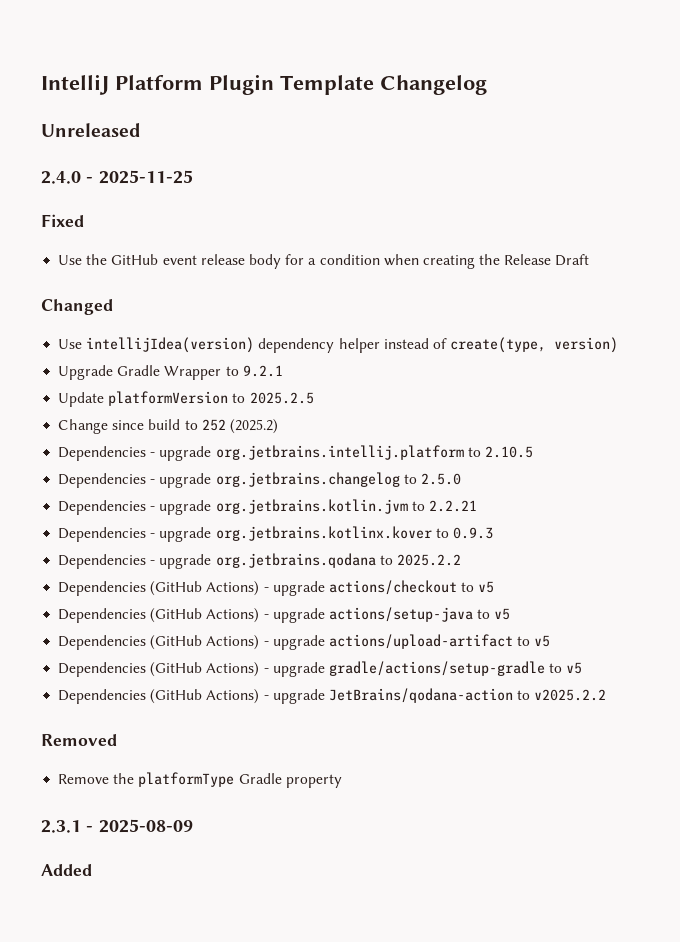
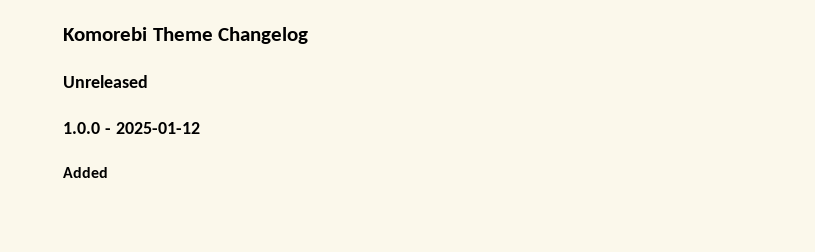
- IntelliJ Platform Plugin Template Changelog
+ Komorebi Theme Changelog
  Unreleased
- 2.4.0 - 2025-11-25
- Fixed
- Use the GitHub event release body for a condition when creating the Release Draft
- Changed
- Use intellijIdea(version) dependency helper instead of create(type, version)
- Upgrade Gradle Wrapper to 9.2.1
- Update platformVersion to 2025.2.5
- Change since build to 252 (2025.2)
- Dependencies - upgrade org.jetbrains.intellij.platform to 2.10.5
- Dependencies - upgrade org.jetbrains.changelog to 2.5.0
- Dependencies - upgrade org.jetbrains.kotlin.jvm to 2.2.21
- Dependencies - upgrade org.jetbrains.kotlinx.kover to 0.9.3
- Dependencies - upgrade org.jetbrains.qodana to 2025.2.2
- Dependencies (GitHub Actions) - upgrade actions/checkout to v5
- Dependencies (GitHub Actions) - upgrade actions/setup-java to v5
- Dependencies (GitHub Actions) - upgrade actions/upload-artifact to v5
- Dependencies (GitHub Actions) - upgrade gradle/actions/setup-gradle to v5
- Dependencies (GitHub Actions) - upgrade JetBrains/qodana-action to v2025.2.2
- Removed
- Remove the platformType Gradle property
- 2.3.1 - 2025-08-09
+ 1.0.0 - 2025-01-12

